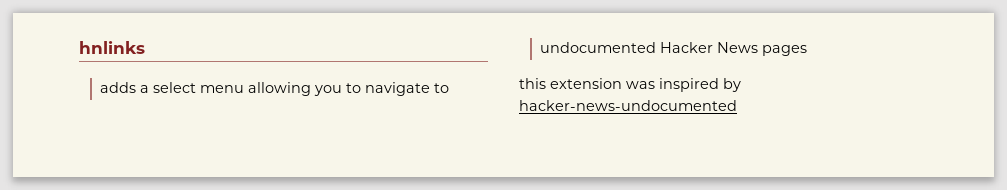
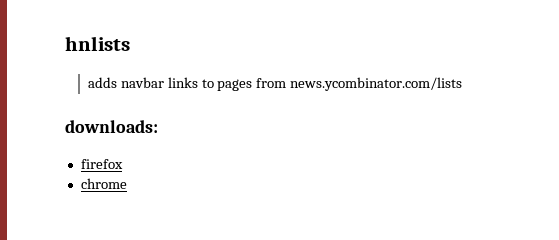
- hnlinks
+ hnlists
- adds a select menu allowing you to navigate to undocumented Hacker News pages
- this extension was inspired by hacker-news-undocumented
+ adds navbar links to pages from news.ycombinator.com/lists
+ downloads:
+ firefox
+ chrome

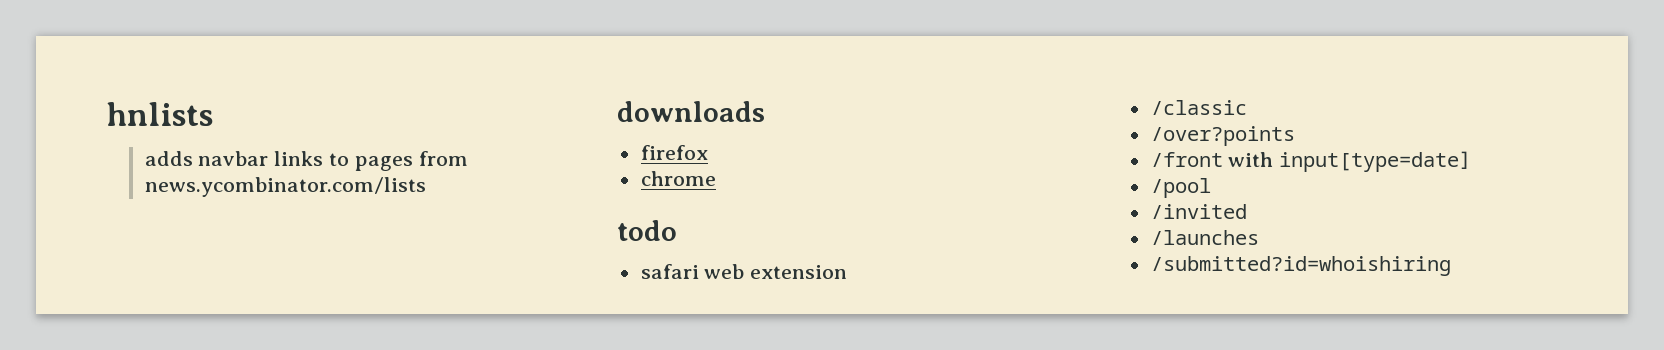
- downloads:
+ downloads
+ todo
+ safari web extension
+ /classic
+ /over?points
+ /front with input[type=date]
+ /pool
+ /invited
+ /launches
+ /submitted?id=whoishiring

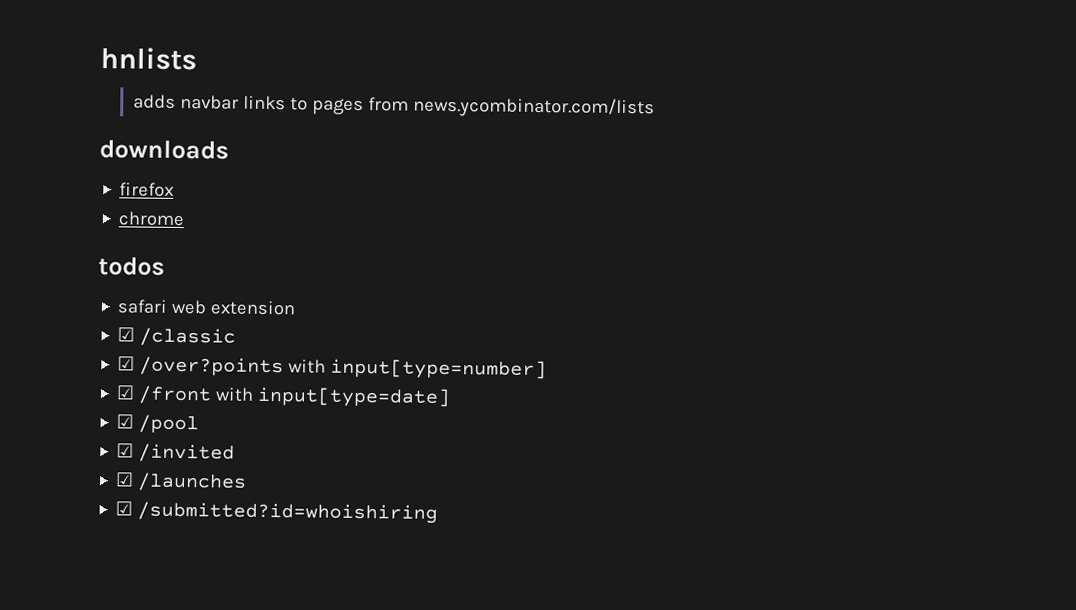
- todo
+ todos
- /classic
+ ☑ /classic
- /over?points
- /front with input[type=date]
+ ☑ /over?points with input[type=number]
+ ☑ /front with input[type=date]
- /pool
+ ☑ /pool
- /invited
+ ☑ /invited
- /launches
+ ☑ /launches
- /submitted?id=whoishiring
+ ☑ /submitted?id=whoishiring

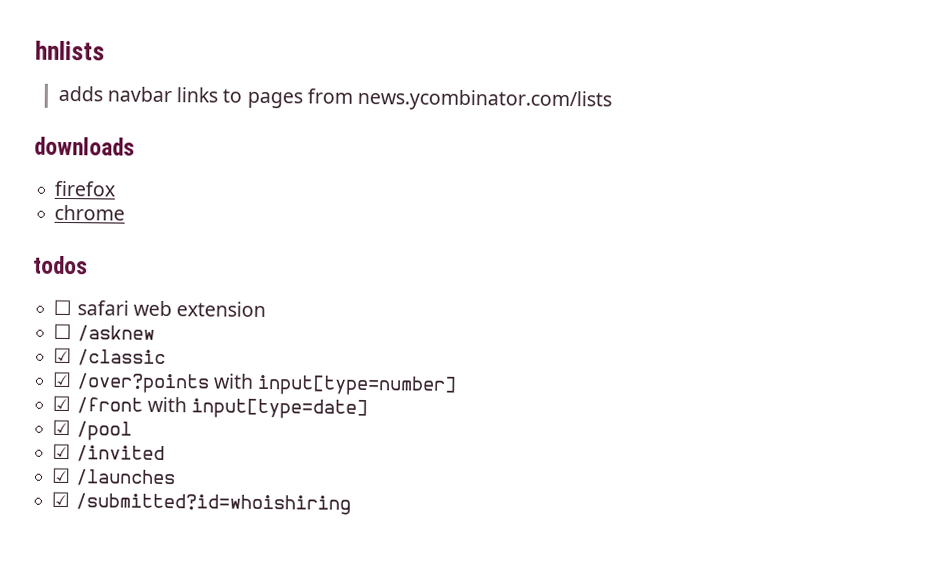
- safari web extension
+ ☐ safari web extension
+ ☐ /asknew

